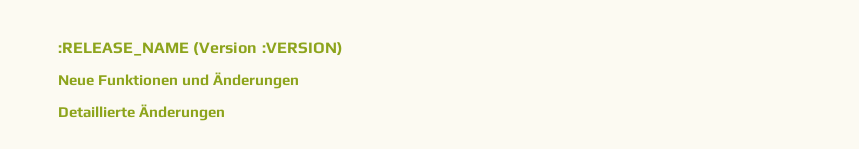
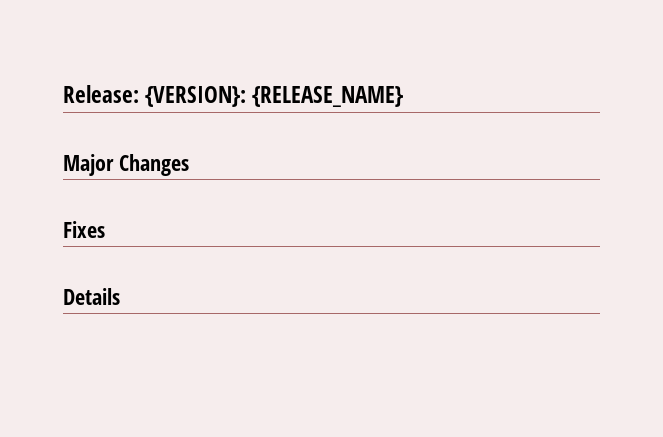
- :RELEASE_NAME (Version :VERSION)
- Neue Funktionen und Änderungen
- Detaillierte Änderungen
+ Release: {VERSION}: {RELEASE_NAME}
+ Major Changes
+ Fixes
+ Details

